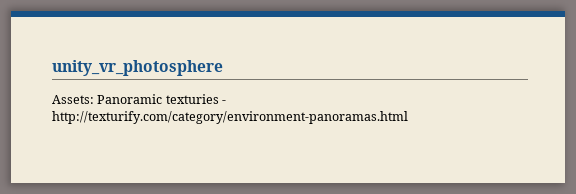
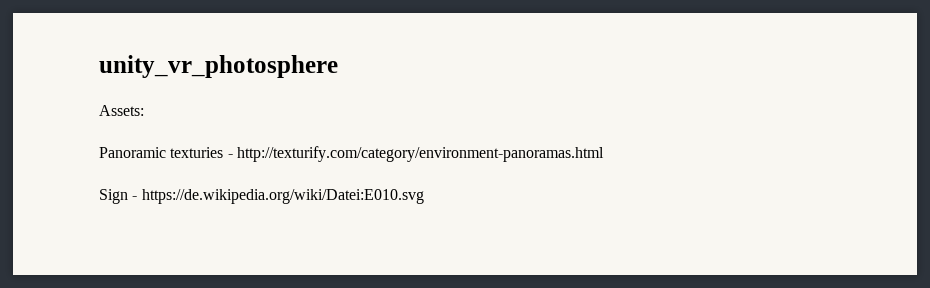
- Assets: Panoramic texturies - http://texturify.com/category/environment-panoramas.html
+ Assets:
+ Panoramic texturies - http://texturify.com/category/environment-panoramas.html
+ Sign - https://de.wikipedia.org/wiki/Datei:E010.svg

